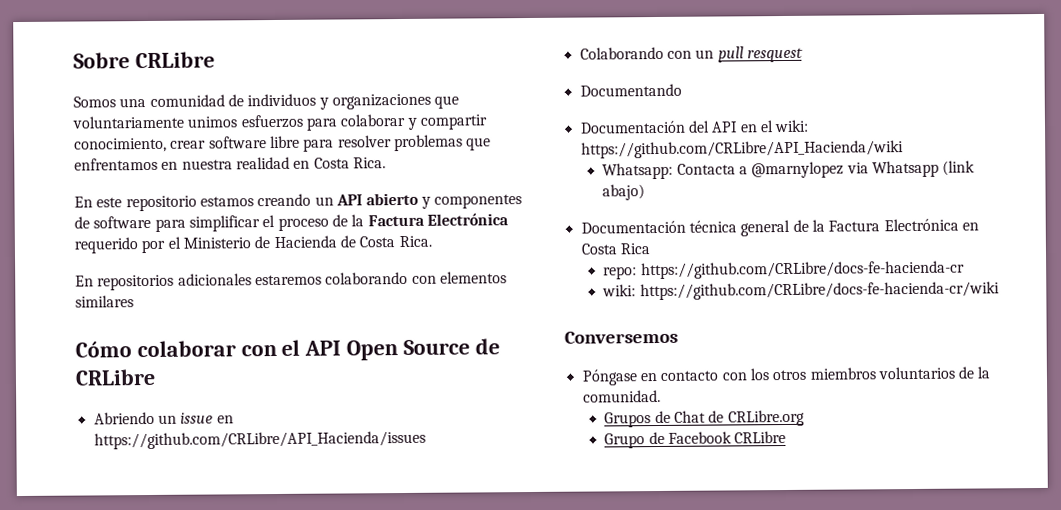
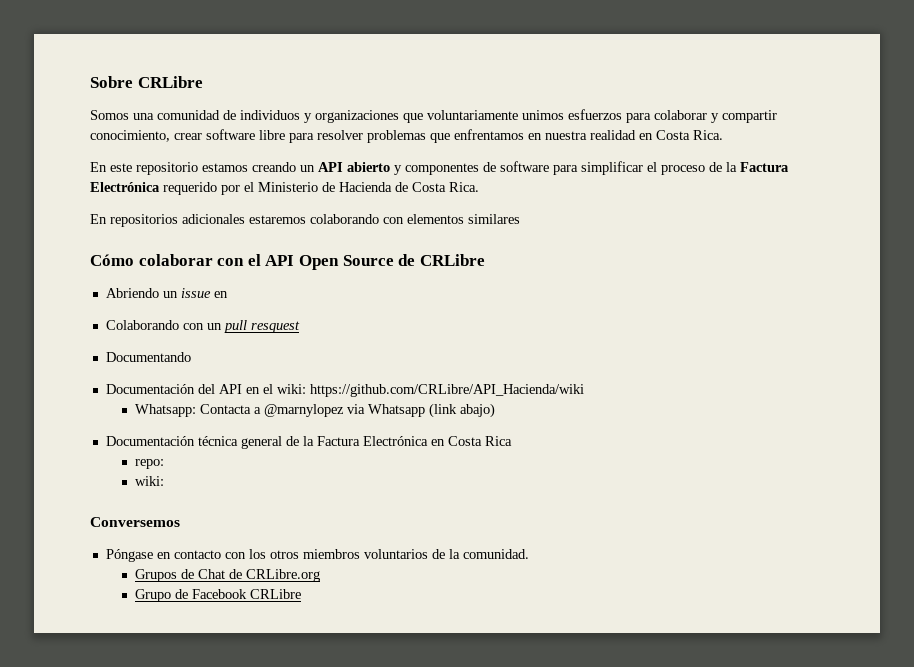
- Abriendo un issue en https://github.com/CRLibre/API_Hacienda/issues
+ Abriendo un issue en
- repo: https://github.com/CRLibre/docs-fe-hacienda-cr
- wiki: https://github.com/CRLibre/docs-fe-hacienda-cr/wiki
+ repo:
+ wiki:

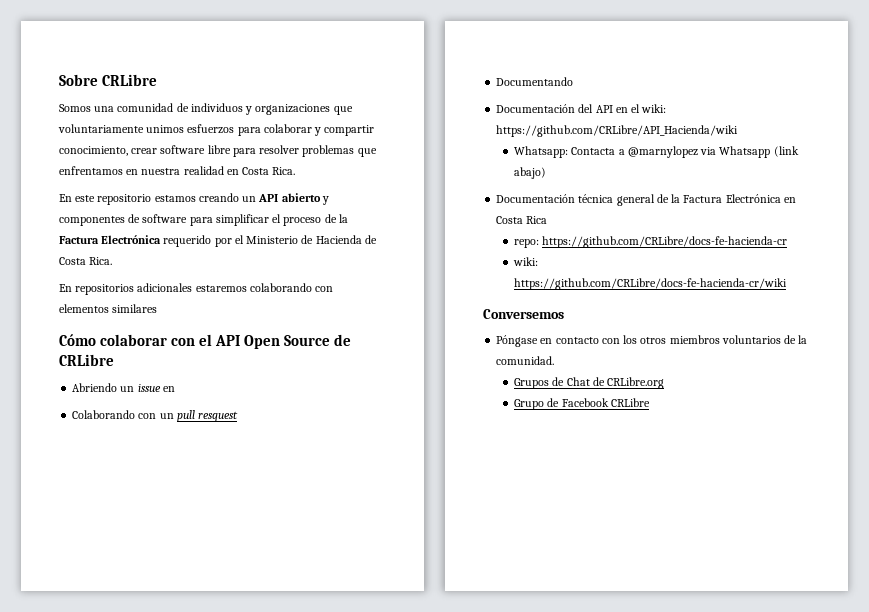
- repo:
- wiki:
+ repo: https://github.com/CRLibre/docs-fe-hacienda-cr
+ wiki: https://github.com/CRLibre/docs-fe-hacienda-cr/wiki

